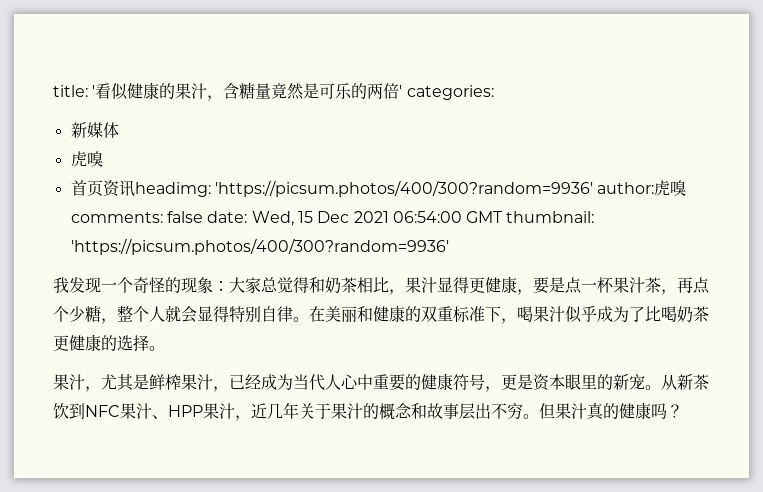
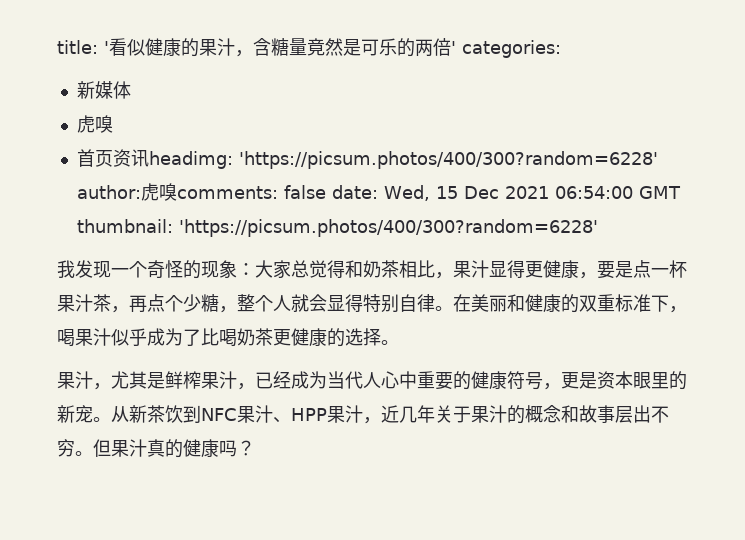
- 首页资讯headimg: 'https://picsum.photos/400/300?random=9936' author:虎嗅comments: false date: Wed, 15 Dec 2021 06:54:00 GMT thumbnail: 'https://picsum.photos/400/300?random=9936'
+ 首页资讯headimg: 'https://picsum.photos/400/300?random=6228' author:虎嗅comments: false date: Wed, 15 Dec 2021 06:54:00 GMT thumbnail: 'https://picsum.photos/400/300?random=6228'

